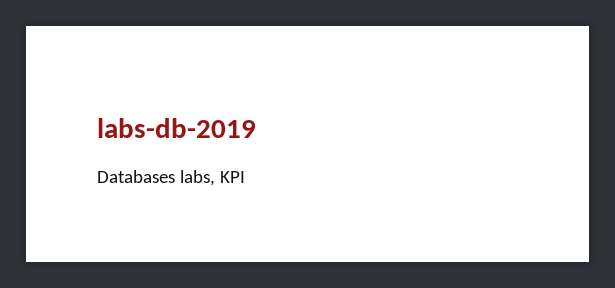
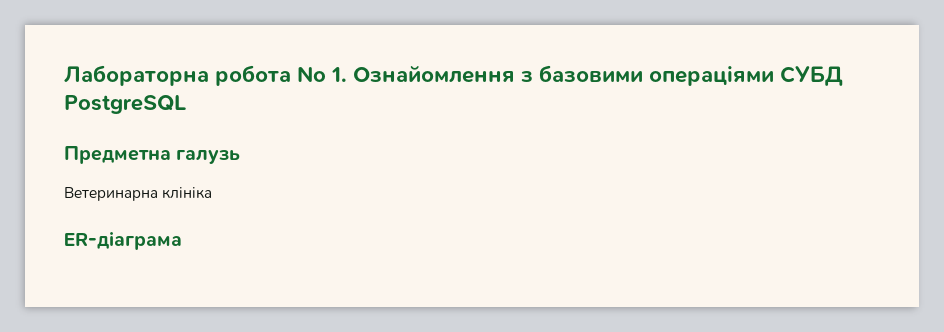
- labs-db-2019
- Databases labs, KPI
+ Лабораторна робота No 1. Ознайомлення з базовими операціями СУБД PostgreSQL
+ Предметна галузь
+ Ветеринарна клініка
+ ER-діаграма

